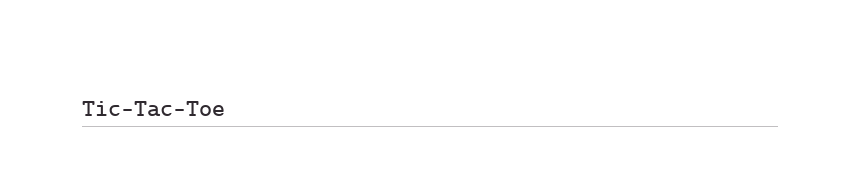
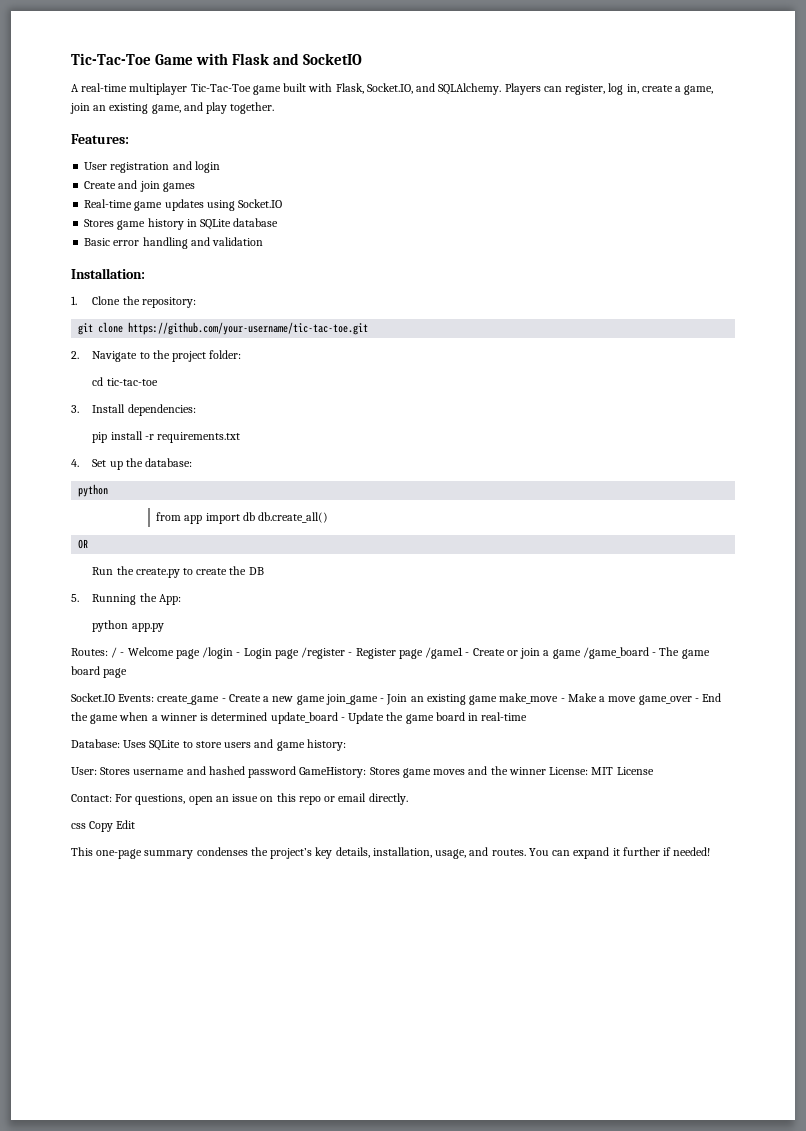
- Tic-Tac-Toe
+ Tic-Tac-Toe Game with Flask and SocketIO
+ A real-time multiplayer Tic-Tac-Toe game built with Flask, Socket.IO, and SQLAlchemy. Players can register, log in, create a game, join an existing game, and play together.
+ Features:
+ User registration and login
+ Create and join games
+ Real-time game updates using Socket.IO
+ Stores game history in SQLite database
+ Basic error handling and validation
+ Installation:
+ 1. Clone the repository:
+ git clone https://github.com/your-username/tic-tac-toe.git
+ 2. Navigate to the project folder:
+ cd tic-tac-toe
+ 3. Install dependencies:
+ pip install -r requirements.txt
+ 4. Set up the database:
+ python
+ from app import db db.create_all()
+ OR
+ Run the create.py to create the DB
+ 5. Running the App:
+ python app.py
+ Routes: / - Welcome page /login - Login page /register - Register page /game1 - Create or join a game /game_board - The game board page
+ Socket.IO Events: create_game - Create a new game join_game - Join an existing game make_move - Make a move game_over - End the game when a winner is determined update_board - Update the game board in real-time
+ Database: Uses SQLite to store users and game history:
+ User: Stores username and hashed password GameHistory: Stores game moves and the winner License: MIT License
+ Contact: For questions, open an issue on this repo or email directly.
+ css Copy Edit
+ This one-page summary condenses the project’s key details, installation, usage, and routes. You can expand it further if needed!

